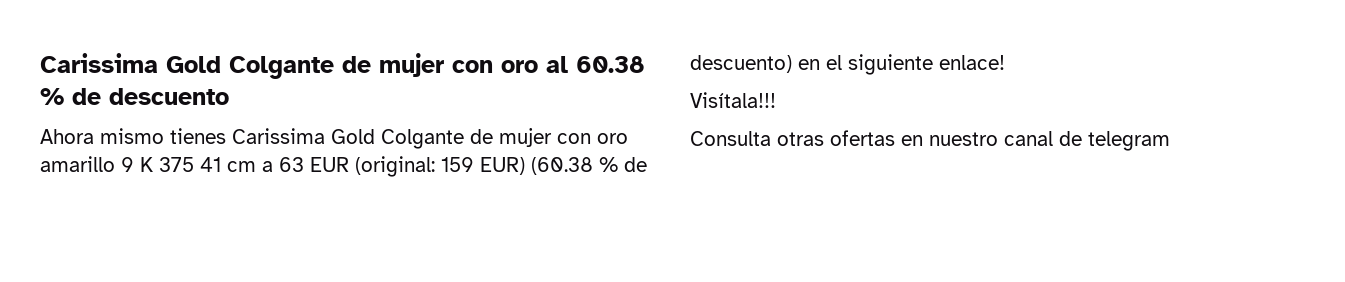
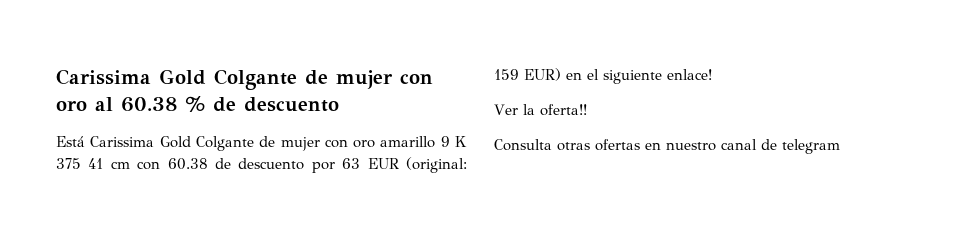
- Ahora mismo tienes Carissima Gold Colgante de mujer con oro amarillo 9 K 375 41 cm a 63 EUR (original: 159 EUR) (60.38 % de descuento) en el siguiente enlace!
+ Está Carissima Gold Colgante de mujer con oro amarillo 9 K 375 41 cm con 60.38 de descuento por 63 EUR (original: 159 EUR) en el siguiente enlace!
- Visítala!!!
+ Ver la oferta!!

